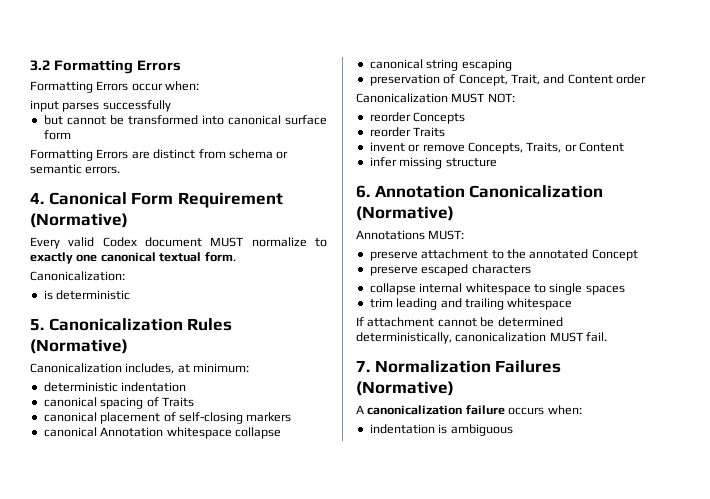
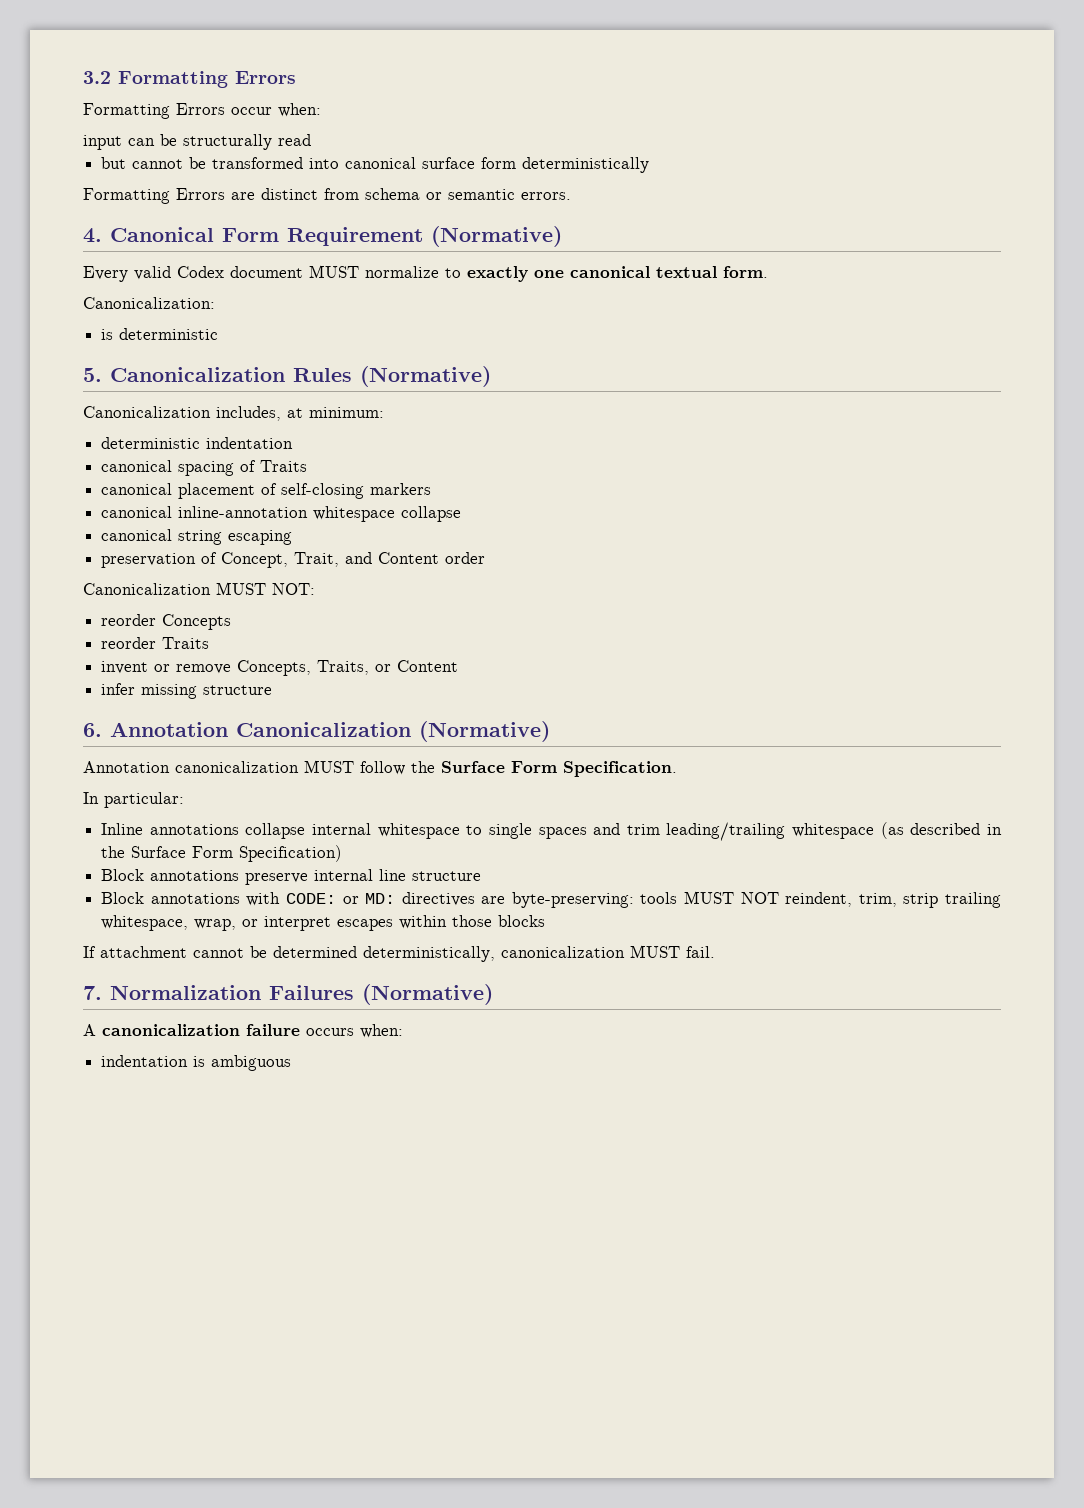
- input parses successfully
+ input can be structurally read
- but cannot be transformed into canonical surface form
+ but cannot be transformed into canonical surface form deterministically
- canonical Annotation whitespace collapse
+ canonical inline-annotation whitespace collapse
- Annotations MUST:
- preserve attachment to the annotated Concept
- preserve escaped characters
- collapse internal whitespace to single spaces
- trim leading and trailing whitespace
+ Annotation canonicalization MUST follow the Surface Form Specification.
+ In particular:
+ Inline annotations collapse internal whitespace to single spaces and trim leading/trailing whitespace (as described in the Surface Form Specification)
+ Block annotations preserve internal line structure
+ Block annotations with CODE: or MD: directives are byte-preserving: tools MUST NOT reindent, trim, strip trailing whitespace, wrap, or interpret escapes within those blocks

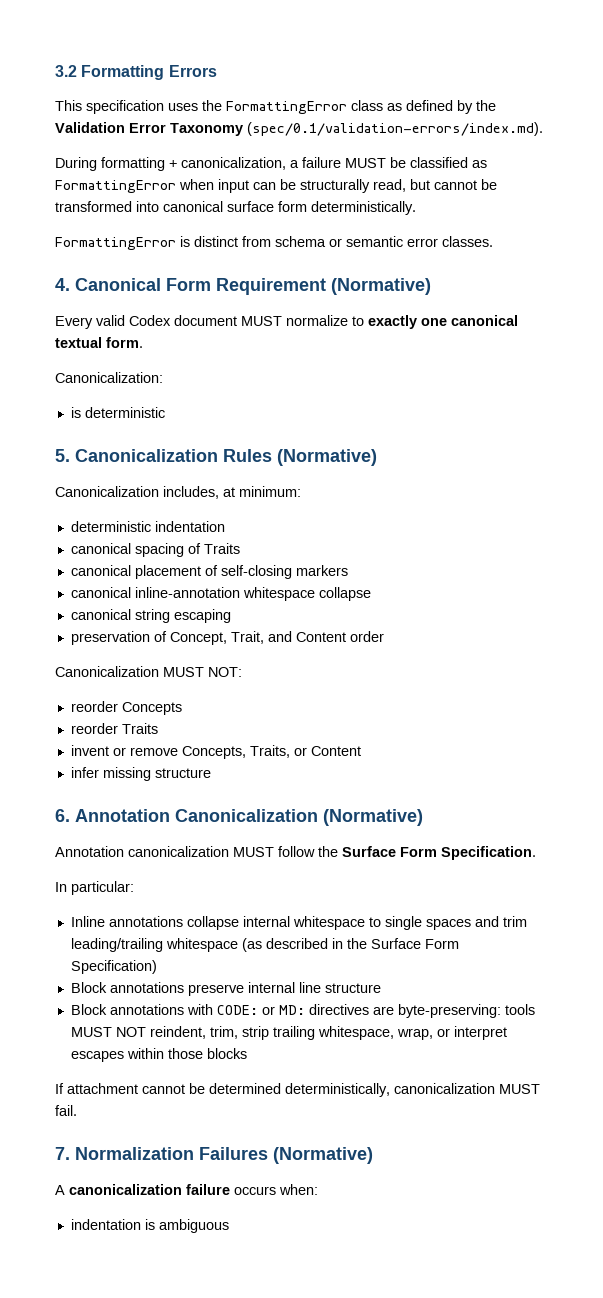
- Formatting Errors occur when:
- input can be structurally read
- but cannot be transformed into canonical surface form deterministically
- Formatting Errors are distinct from schema or semantic errors.
+ This specification uses the FormattingError class as defined by the Validation Error Taxonomy (spec/0.1/validation-errors/index.md).
+ During formatting + canonicalization, a failure MUST be classified as FormattingError when input can be structurally read, but cannot be transformed into canonical surface form deterministically.
+ FormattingError is distinct from schema or semantic error classes.

